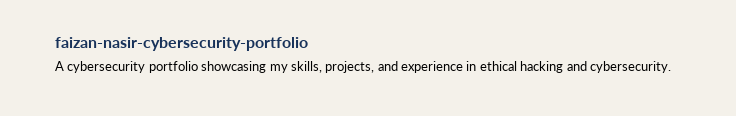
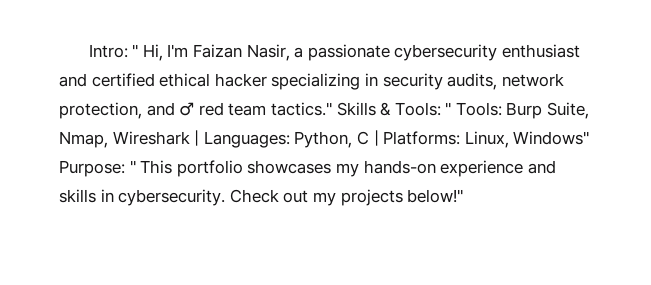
- faizan-nasir-cybersecurity-portfolio
- A cybersecurity portfolio showcasing my skills, projects, and experience in ethical hacking and cybersecurity.
+ Intro: " Hi, I'm Faizan Nasir, a passionate cybersecurity enthusiast and certified ethical hacker specializing in security audits, network protection, and ♂ red team tactics." Skills & Tools: " Tools: Burp Suite, Nmap, Wireshark | Languages: Python, C | Platforms: Linux, Windows" Purpose: " This portfolio showcases my hands-on experience and skills in cybersecurity. Check out my projects below!"

